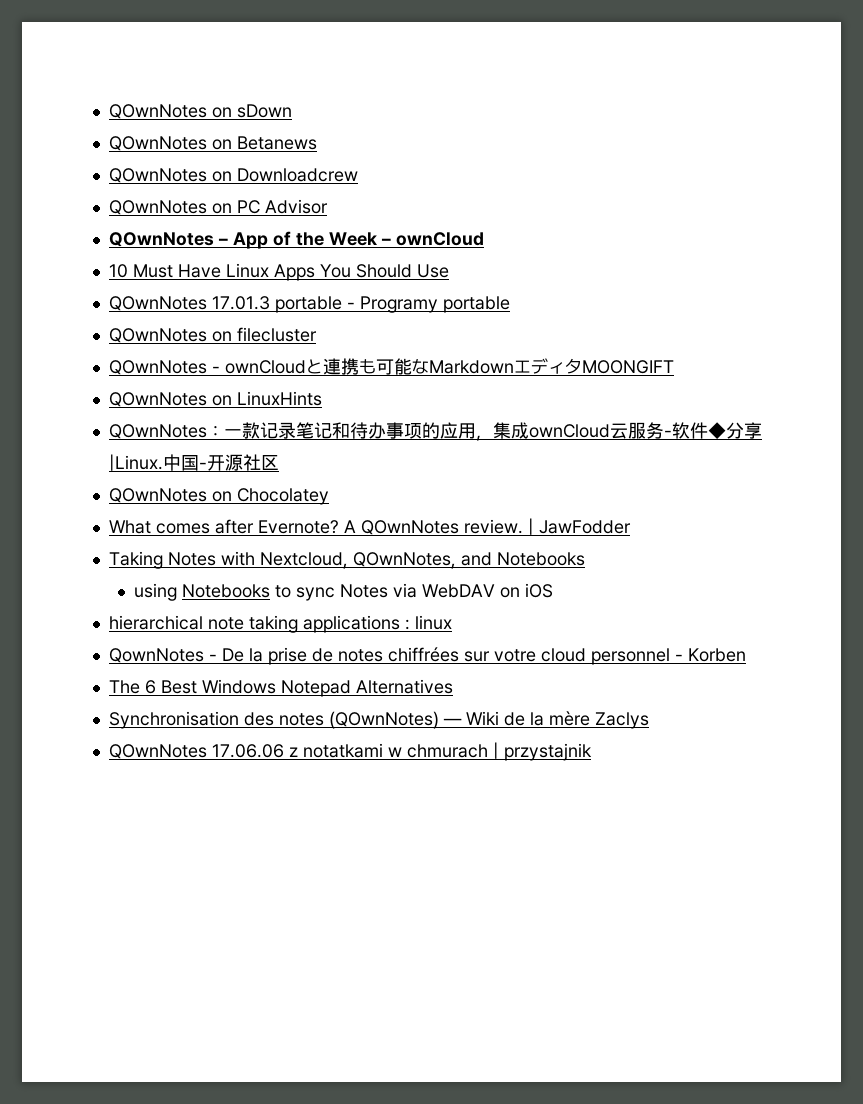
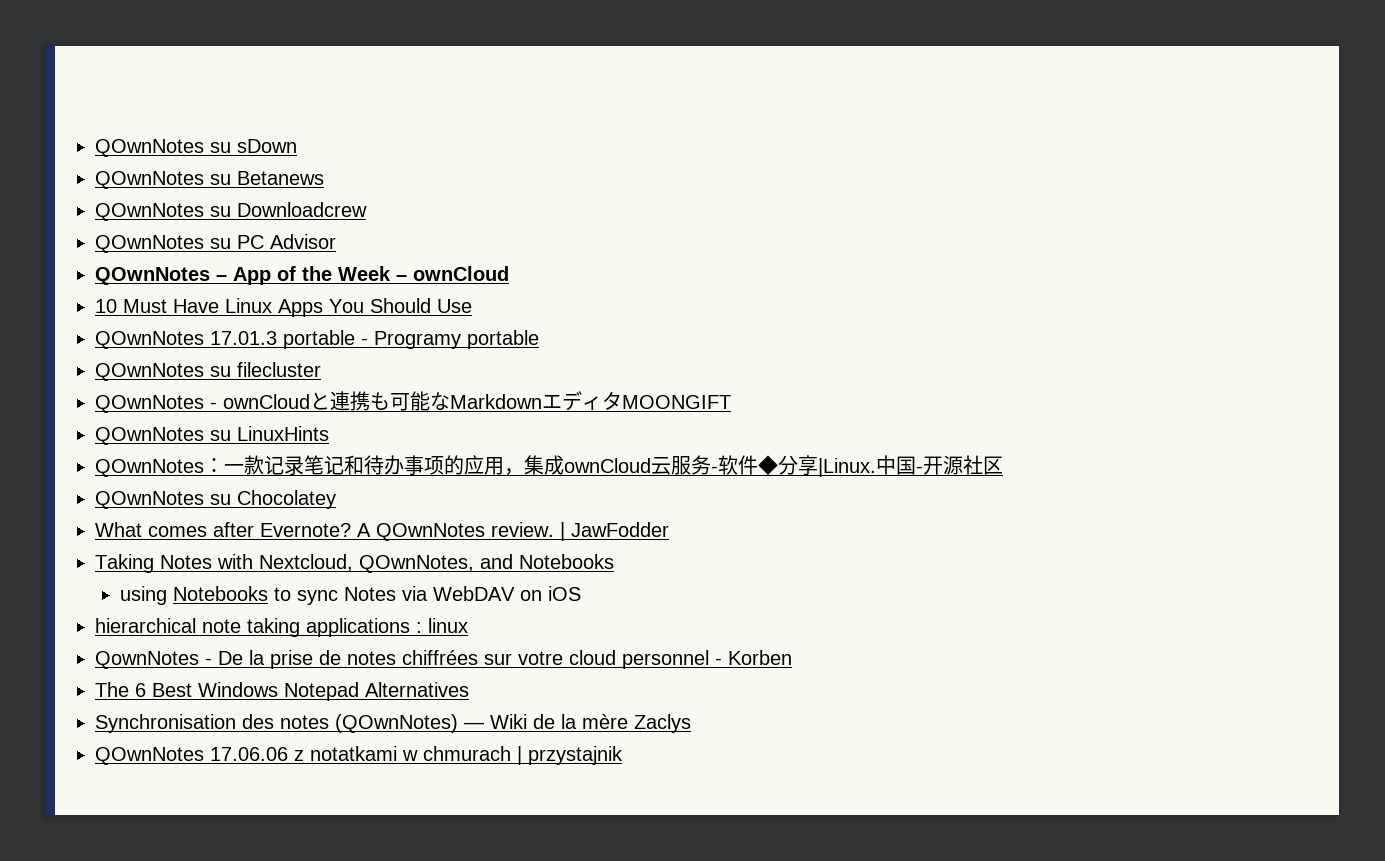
- QOwnNotes on sDown
+ QOwnNotes su sDown
- QOwnNotes on Betanews
+ QOwnNotes su Betanews
- QOwnNotes on Downloadcrew
+ QOwnNotes su Downloadcrew
- QOwnNotes on PC Advisor
+ QOwnNotes su PC Advisor
- QOwnNotes on filecluster
+ QOwnNotes su filecluster
- QOwnNotes on LinuxHints
+ QOwnNotes su LinuxHints
- QOwnNotes on Chocolatey
+ QOwnNotes su Chocolatey

